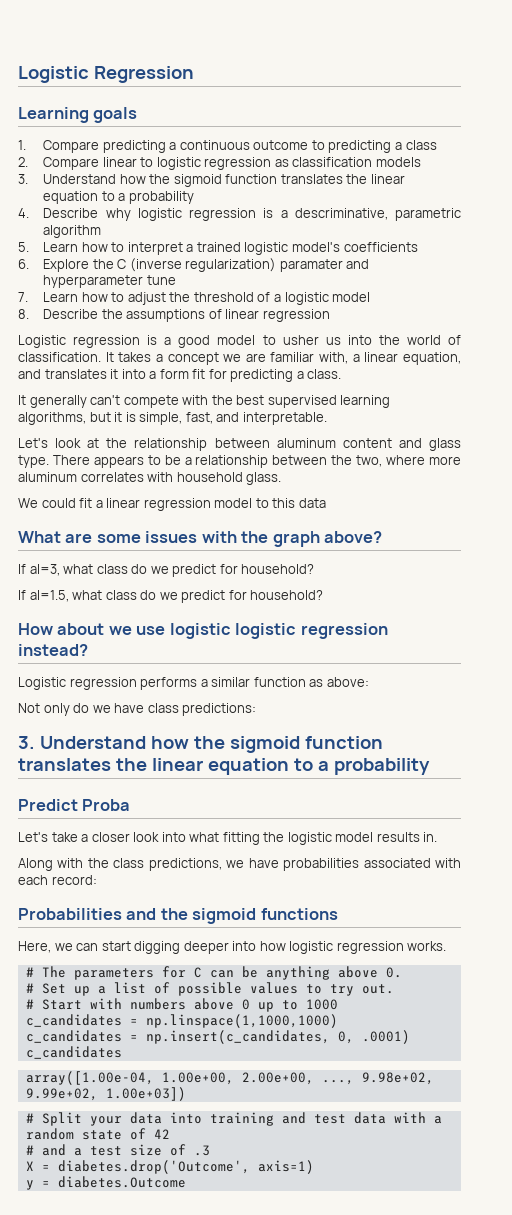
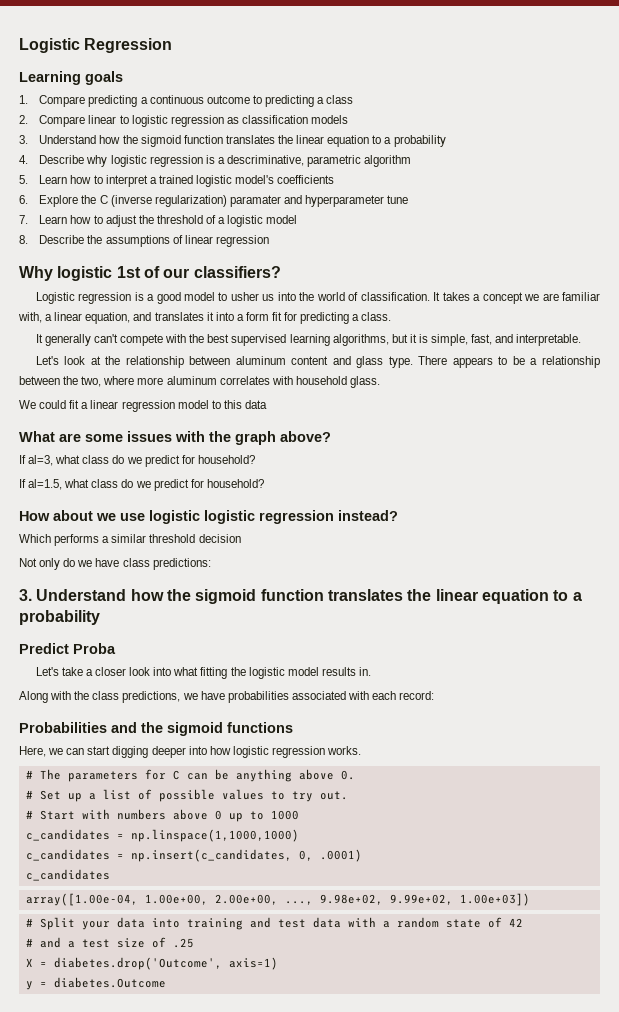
+ Why logistic 1st of our classifiers?
- Logistic regression performs a similar function as above:
+ Which performs a similar threshold decision
- # and a test size of .3
+ # and a test size of .25

